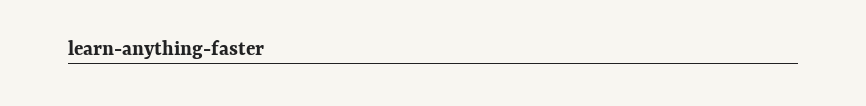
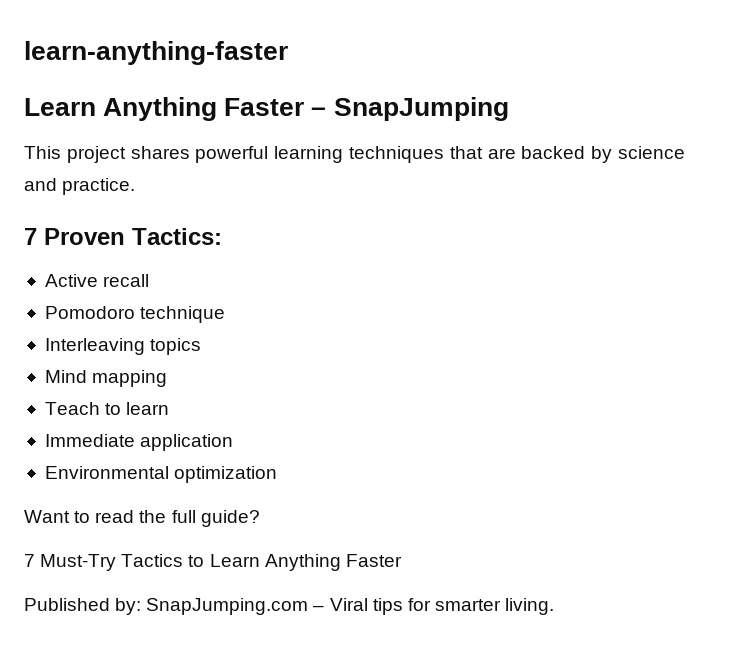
+ Learn Anything Faster – SnapJumping
+ This project shares powerful learning techniques that are backed by science and practice.
+ 7 Proven Tactics:
+ Active recall
+ Pomodoro technique
+ Interleaving topics
+ Mind mapping
+ Teach to learn
+ Immediate application
+ Environmental optimization
+ Want to read the full guide?
+ 7 Must-Try Tactics to Learn Anything Faster
+ Published by: SnapJumping.com – Viral tips for smarter living.

